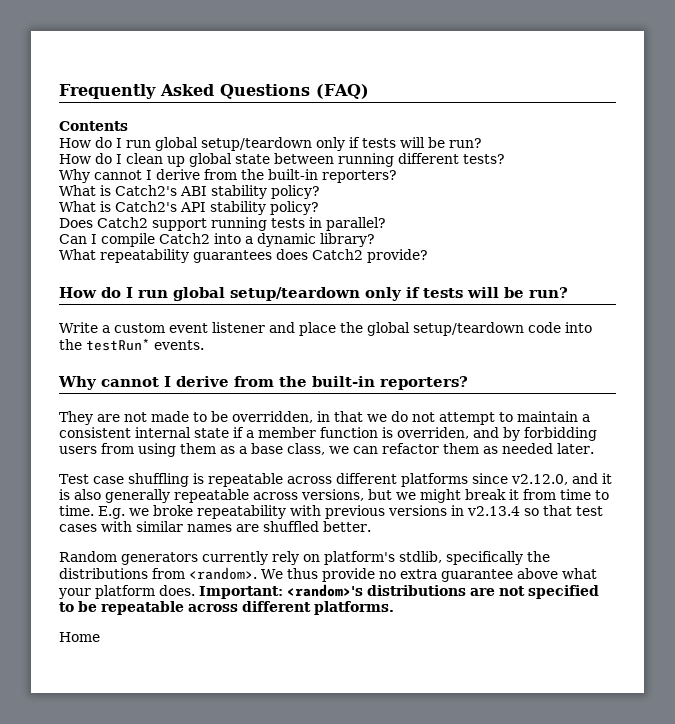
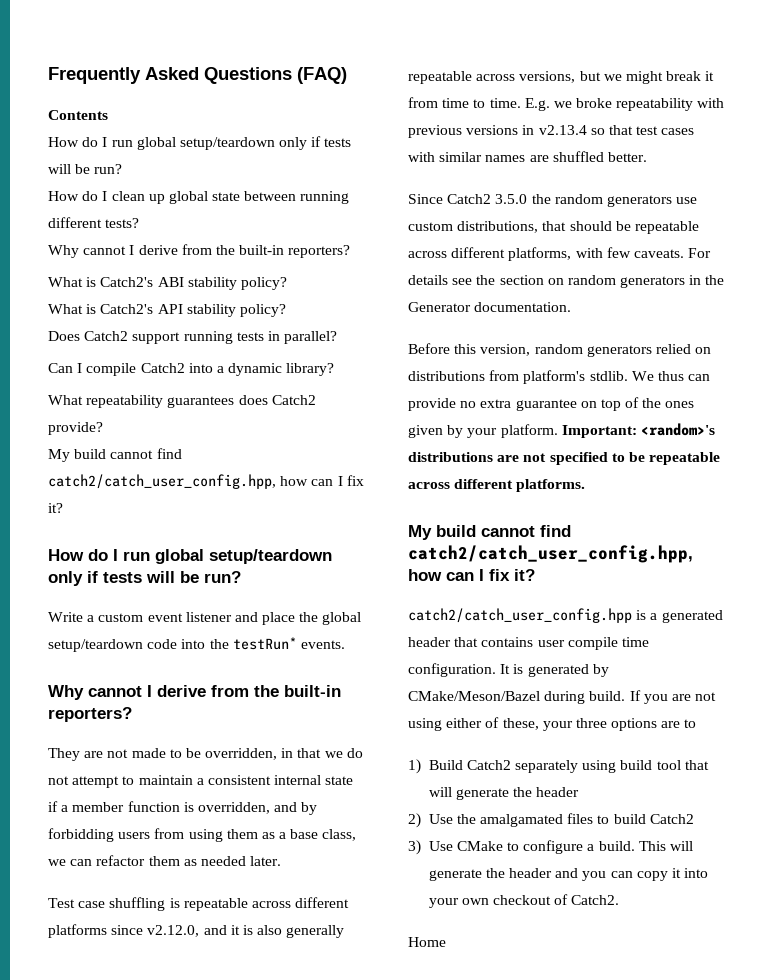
  What repeatability guarantees does Catch2 provide?
+ My build cannot find catch2/catch_user_config.hpp, how can I fix it?
- They are not made to be overridden, in that we do not attempt to maintain a consistent internal state if a member function is overriden, and by forbidding users from using them as a base class, we can refactor them as needed later.
+ They are not made to be overridden, in that we do not attempt to maintain a consistent internal state if a member function is overridden, and by forbidding users from using them as a base class, we can refactor them as needed later.
- Random generators currently rely on platform's stdlib, specifically the distributions from <random>.
+ Since Catch2 3.5.0 the random generators use custom distributions, that should be repeatable across different platforms, with few caveats. For details see the section on random generators in the Generator documentation.
+ Before this version, random generators relied on distributions from platform's stdlib.
- We thus provide no extra guarantee above what your platform does.
+ We thus can provide no extra guarantee on top of the ones given by your platform.
  Important: <random>'s distributions are not specified to be repeatable across different platforms.
+ My build cannot find catch2/catch_user_config.hpp, how can I fix it?
+ catch2/catch_user_config.hpp is a generated header that contains user compile time configuration. It is generated by CMake/Meson/Bazel during build. If you are not using either of these, your three options are to
+ 1) Build Catch2 separately using build tool that will generate the header
+ 2) Use the amalgamated files to build Catch2
+ 3) Use CMake to configure a build. This will generate the header and you can copy it into your own checkout of Catch2.

